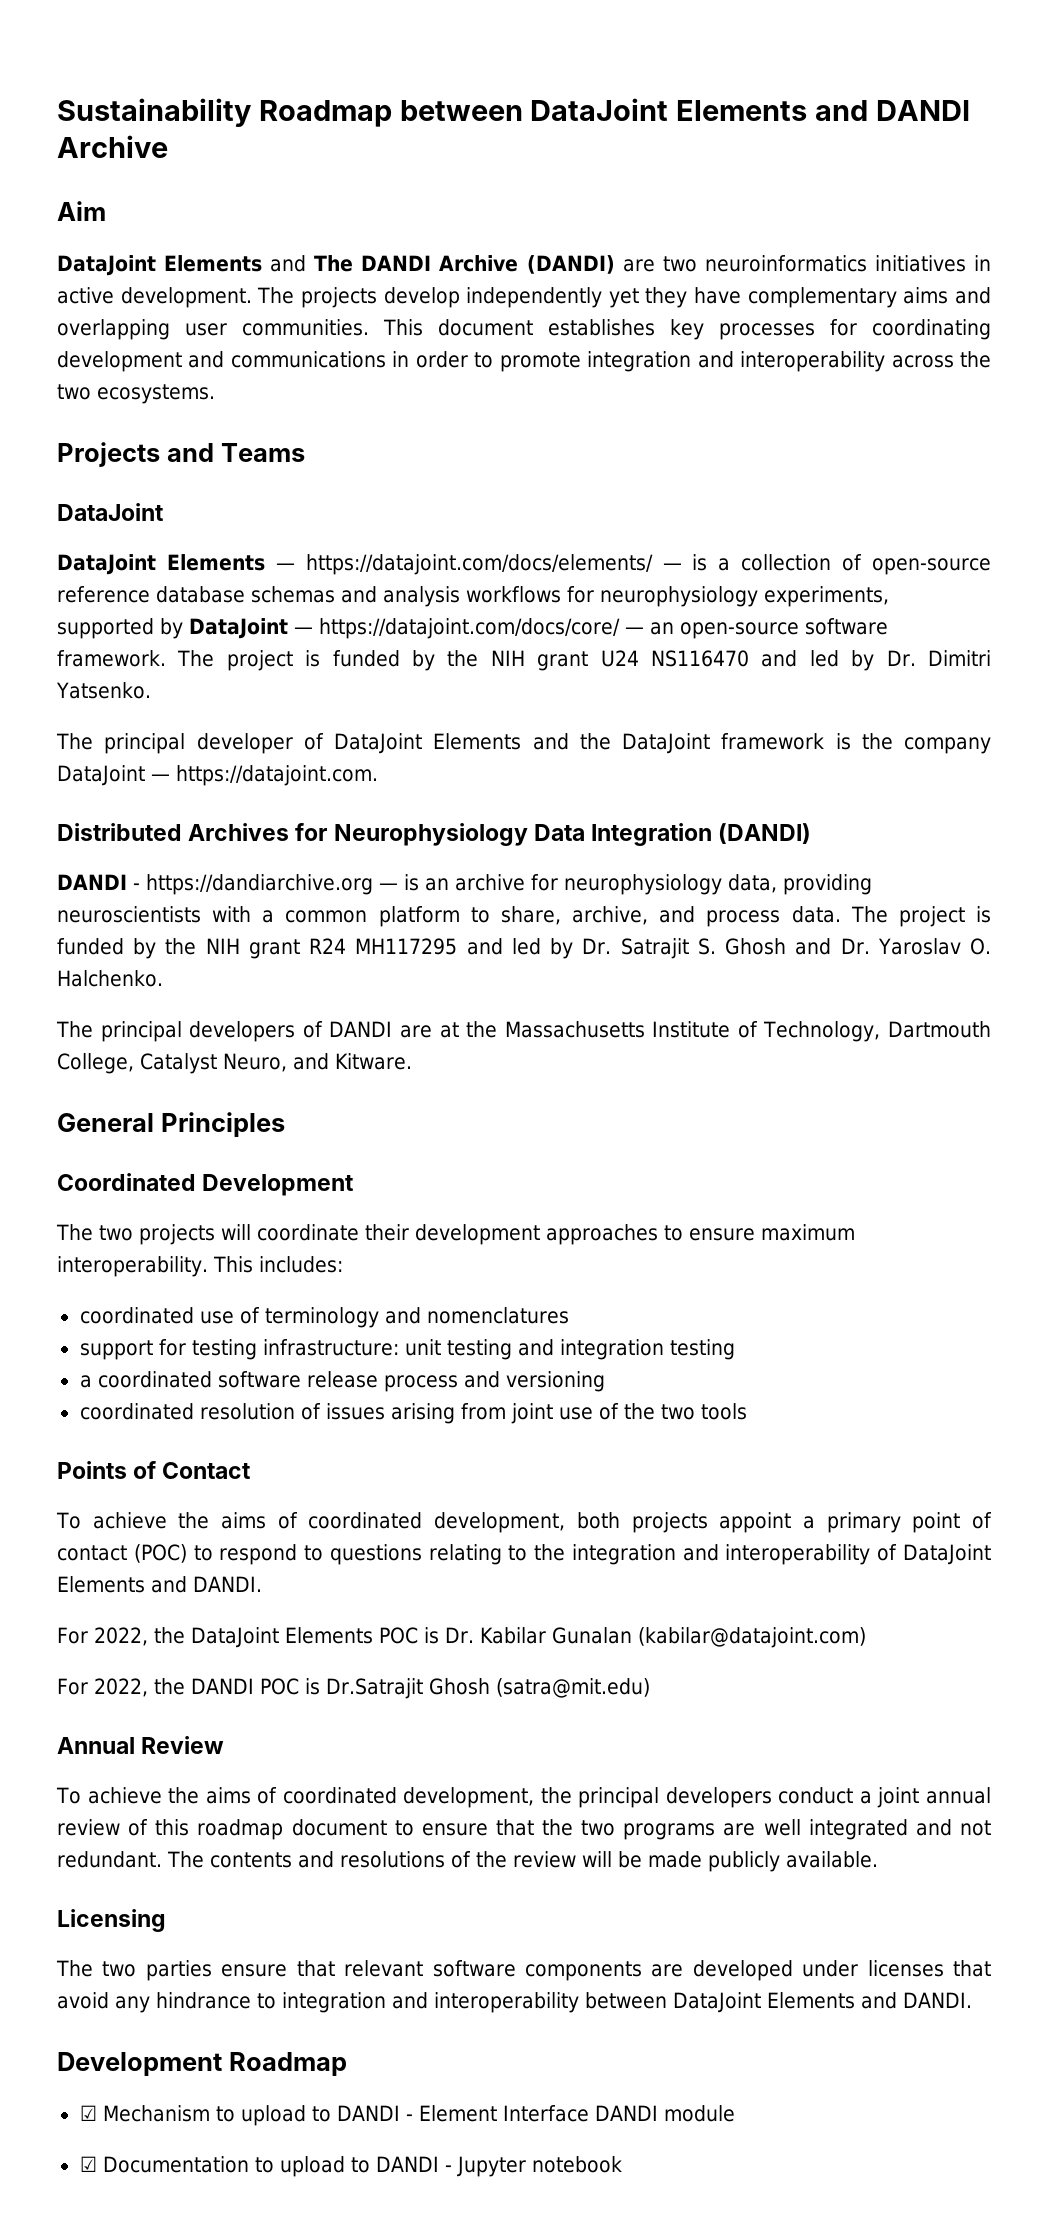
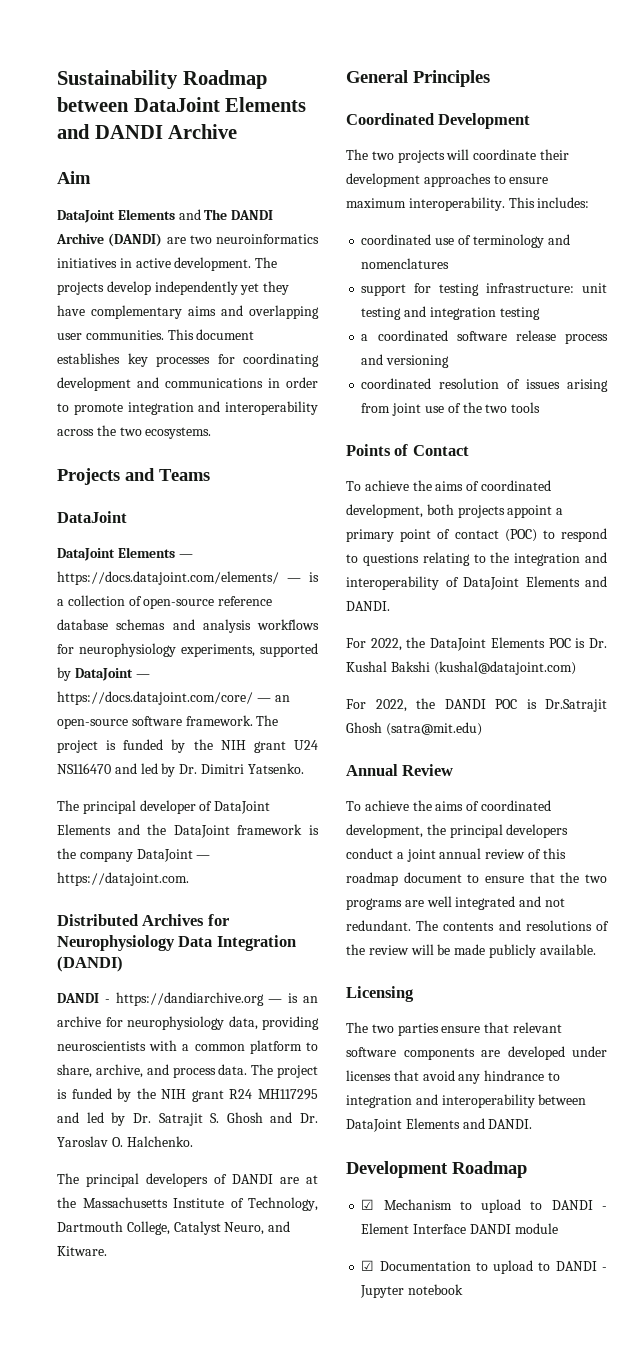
- DataJoint Elements — https://datajoint.com/docs/elements/ — is a collection of open-source reference database schemas and analysis workflows for neurophysiology experiments, supported by DataJoint — https://datajoint.com/docs/core/ — an open-source software framework.
+ DataJoint Elements — https://docs.datajoint.com/elements/ — is a collection of open-source reference database schemas and analysis workflows for neurophysiology experiments, supported by DataJoint — https://docs.datajoint.com/core/ — an open-source software framework.
- For 2022, the DataJoint Elements POC is Dr. Kabilar Gunalan (kabilar@datajoint.com)
+ For 2022, the DataJoint Elements POC is Dr. Kushal Bakshi (kushal@datajoint.com)

